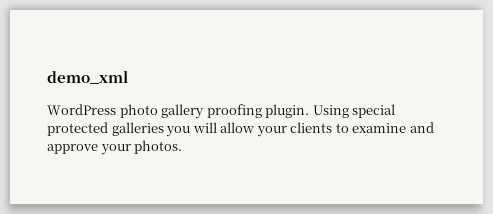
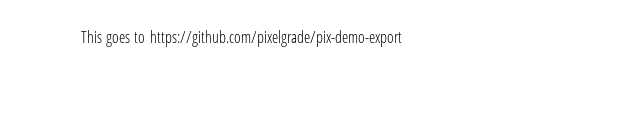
- demo_xml
- WordPress photo gallery proofing plugin. Using special protected galleries you will allow your clients to examine and approve your photos.
+ This goes to https://github.com/pixelgrade/pix-demo-export

